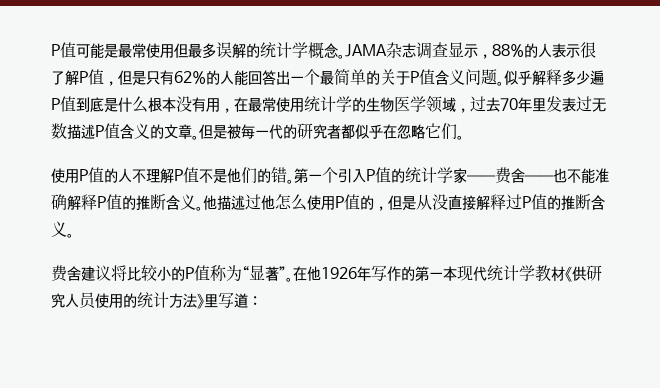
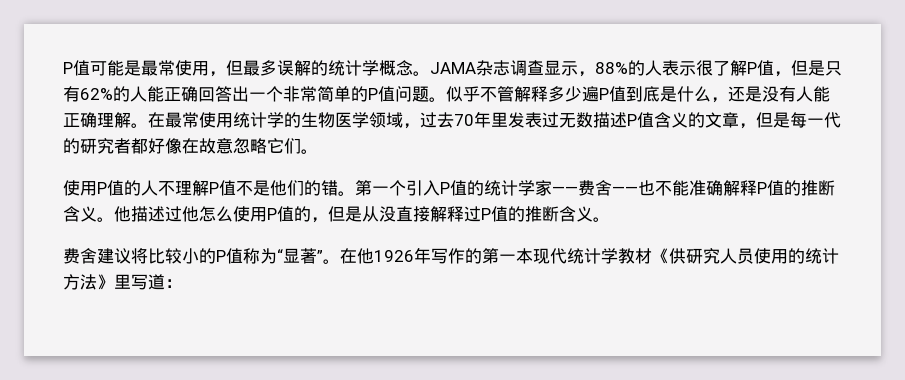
- P值可能是最常使用但最多误解的统计学概念。
+ P值可能是最常使用，但最多误解的统计学概念。
- JAMA杂志调查显示，88%的人表示很了解P值，但是只有62%的人能回答出一个最简单的关于P值含义问题。
+ JAMA杂志调查显示，88%的人表示很了解P值，但是只有62%的人能正确回答出一个非常简单的P值问题。
- 似乎解释多少遍P值到底是什么根本没有用，在最常使用统计学的生物医学领域，过去70年里发表过无数描述P值含义的文章。但是被每一代的研究者都似乎在忽略它们。
+ 似乎不管解释多少遍P值到底是什么，还是没有人能正确理解。在最常使用统计学的生物医学领域，过去70年里发表过无数描述P值含义的文章，但是每一代的研究者都好像在故意忽略它们。

